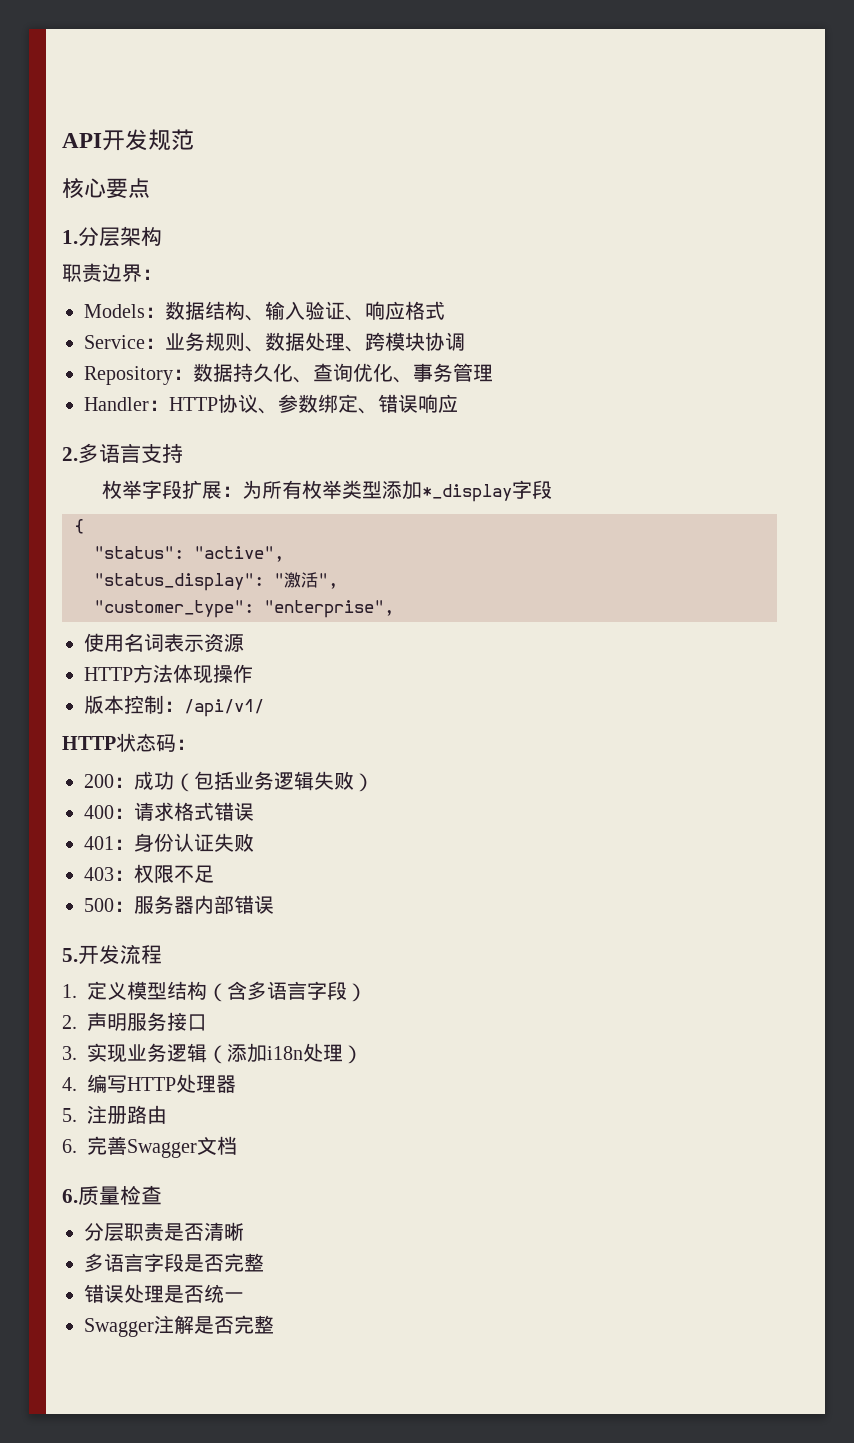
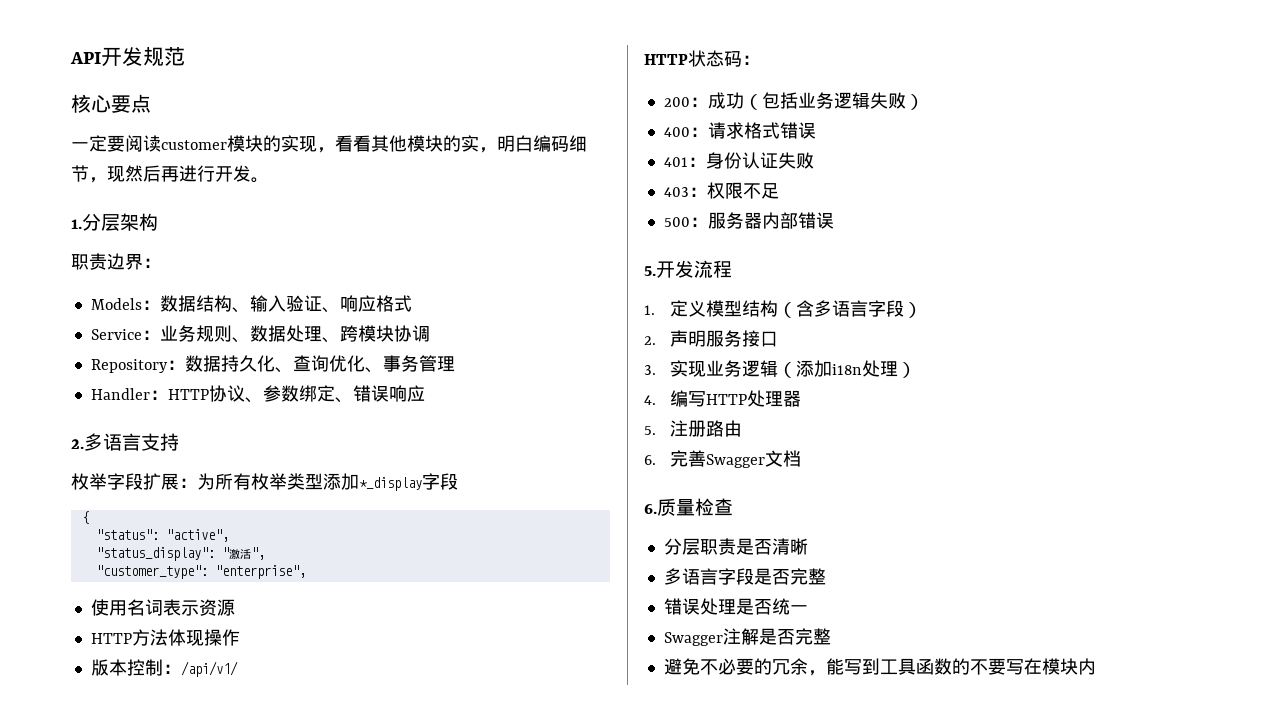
+ 一定要阅读customer模块的实现，看看其他模块的实，明白编码细节，现然后再进行开发。
+ 避免不必要的冗余，能写到工具函数的不要写在模块内

